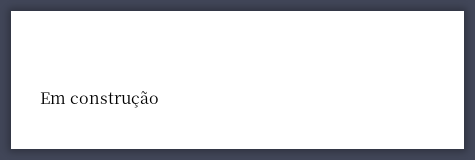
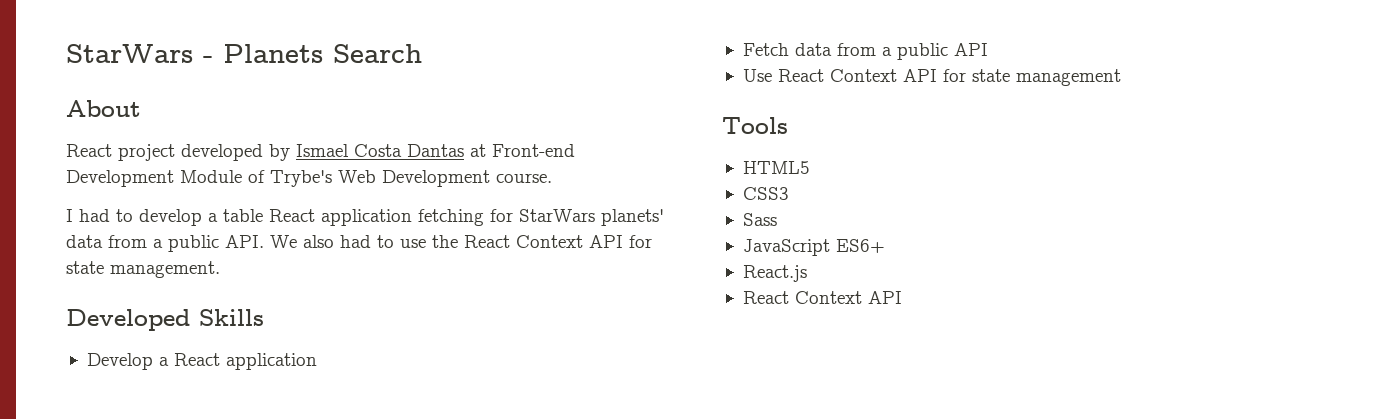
- Em construção
+ StarWars - Planets Search
+ About
+ React project developed by Ismael Costa Dantas at Front-end Development Module of Trybe's Web Development course.
+ I had to develop a table React application fetching for StarWars planets' data from a public API. We also had to use the React Context API for state management.
+ Developed Skills
+ Develop a React application
+ Fetch data from a public API
+ Use React Context API for state management
+ Tools
+ HTML5
+ CSS3
+ Sass
+ JavaScript ES6+
+ React.js
+ React Context API

